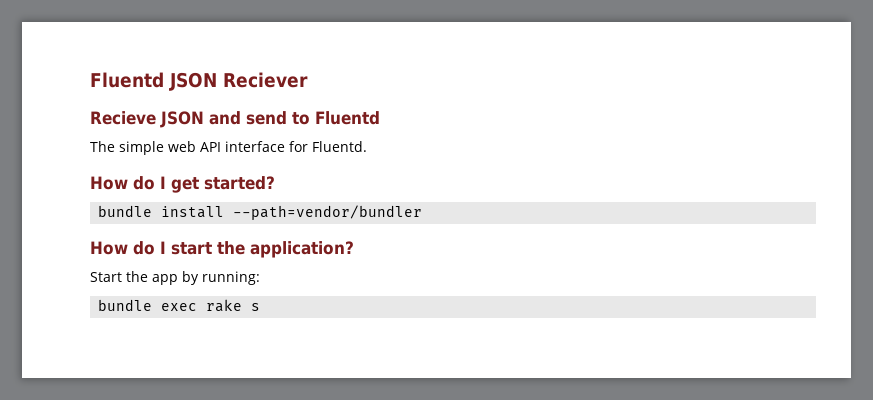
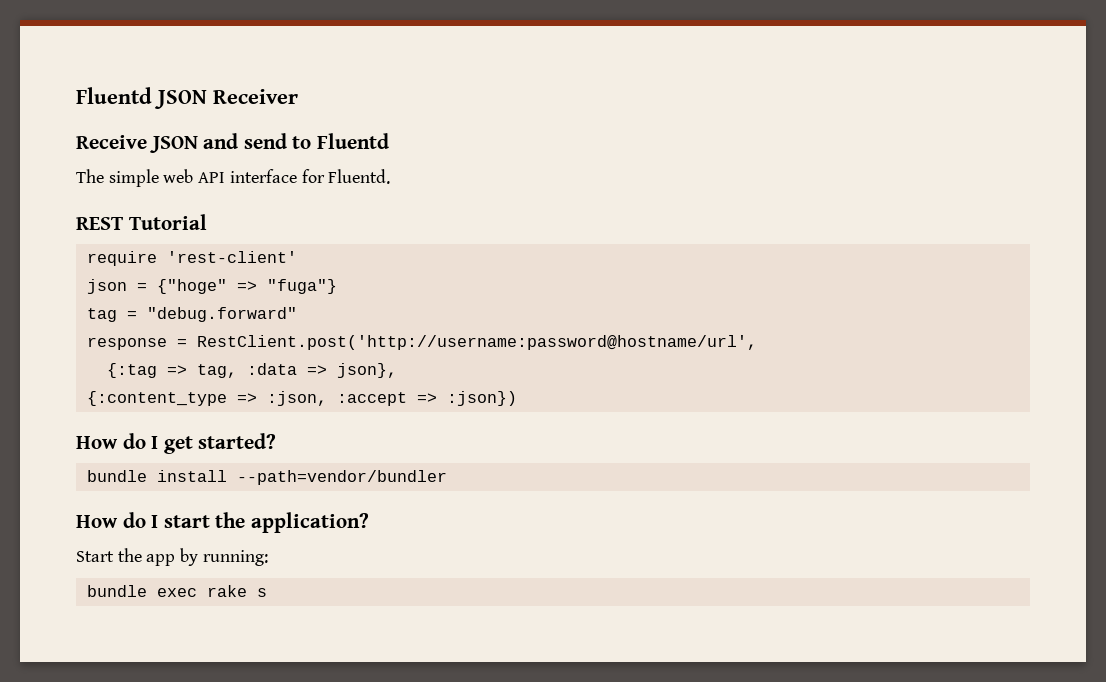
- Fluentd JSON Reciever
- Recieve JSON and send to Fluentd
+ Fluentd JSON Receiver
+ Receive JSON and send to Fluentd
+ REST Tutorial
+ require 'rest-client'
+ json = {"hoge" => "fuga"}
+ tag = "debug.forward"
+ response = RestClient.post('http://username:password@hostname/url',
+ {:tag => tag, :data => json},
+ {:content_type => :json, :accept => :json})

